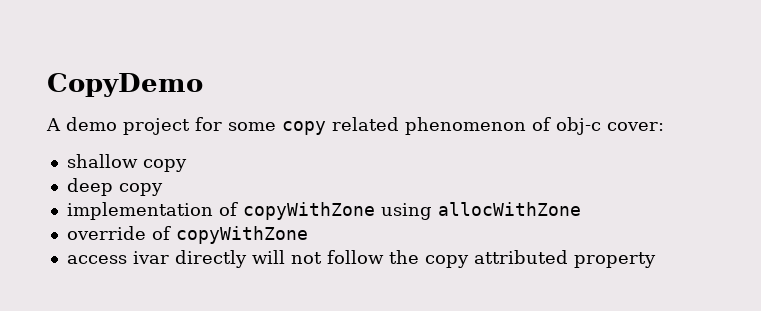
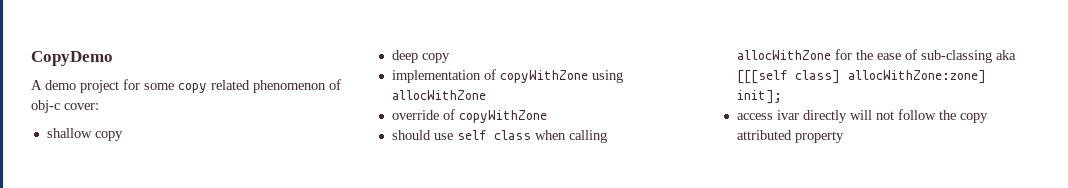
+ should use self class when calling allocWithZone for the ease of sub-classing aka [[[self class] allocWithZone:zone] init];

